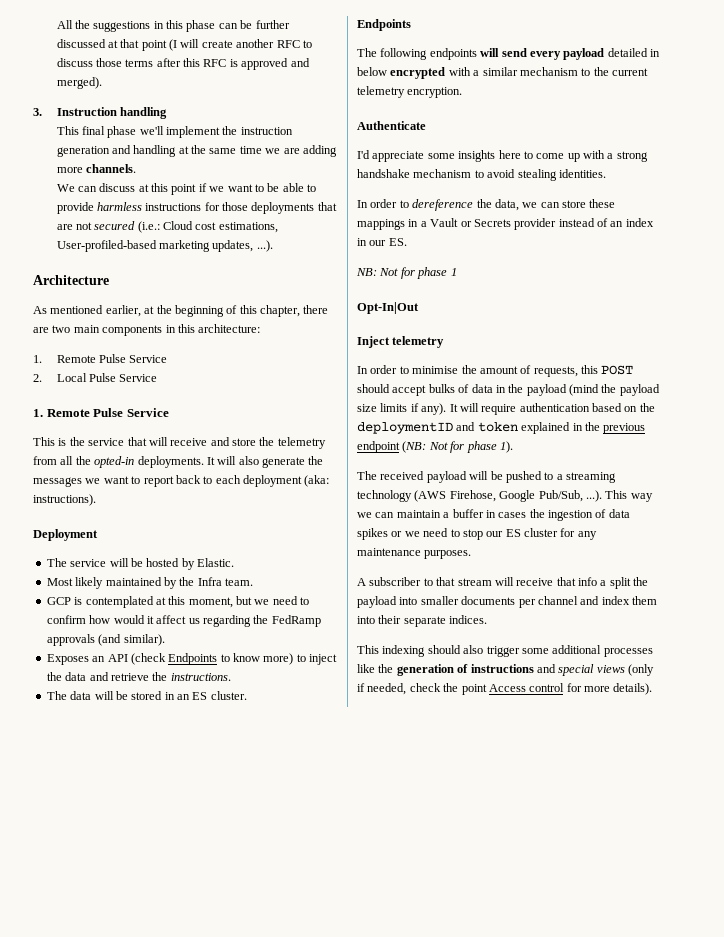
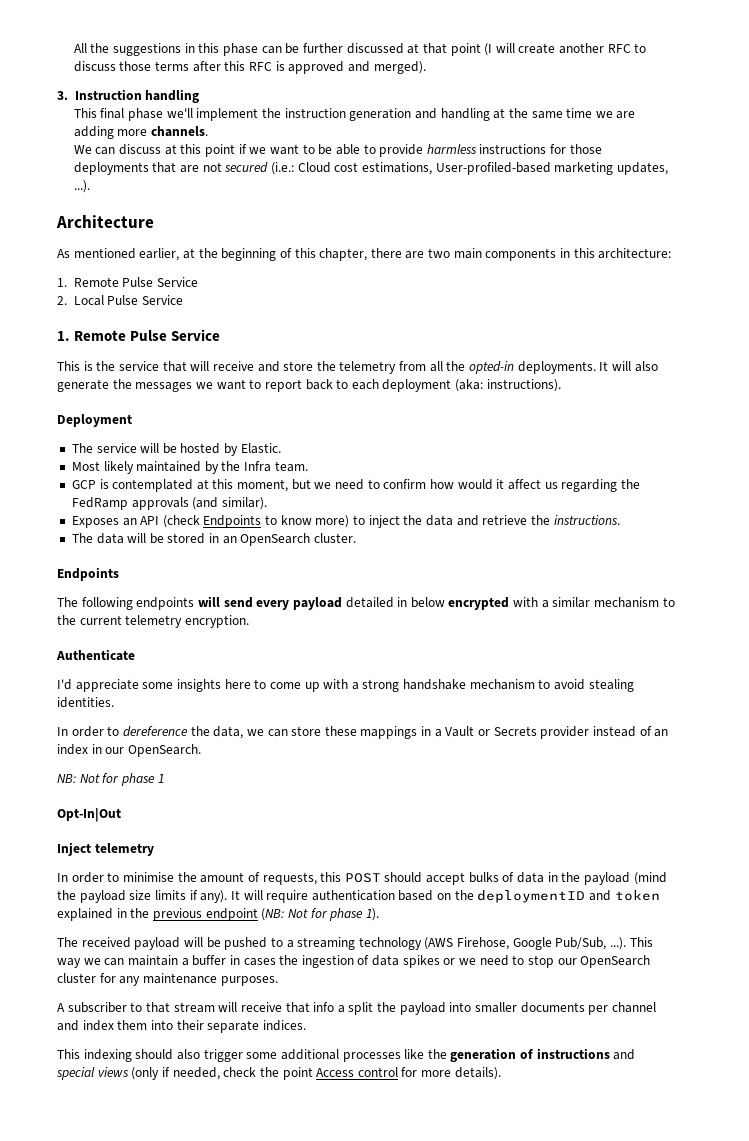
- The data will be stored in an ES cluster.
+ The data will be stored in an OpenSearch cluster.
- In order to dereference the data, we can store these mappings in a Vault or Secrets provider instead of an index in our ES.
+ In order to dereference the data, we can store these mappings in a Vault or Secrets provider instead of an index in our OpenSearch.
- The received payload will be pushed to a streaming technology (AWS Firehose, Google Pub/Sub, ...). This way we can maintain a buffer in cases the ingestion of data spikes or we need to stop our ES cluster for any maintenance purposes.
+ The received payload will be pushed to a streaming technology (AWS Firehose, Google Pub/Sub, ...). This way we can maintain a buffer in cases the ingestion of data spikes or we need to stop our OpenSearch cluster for any maintenance purposes.

